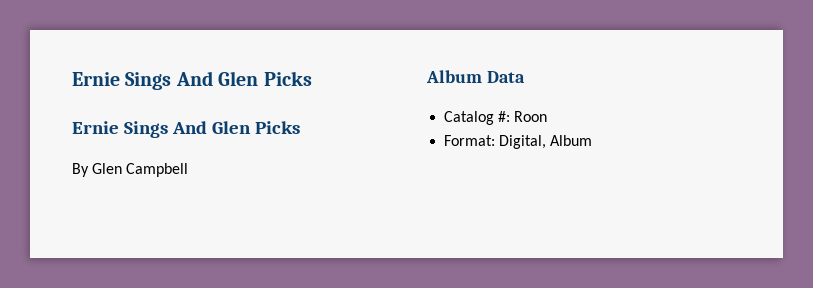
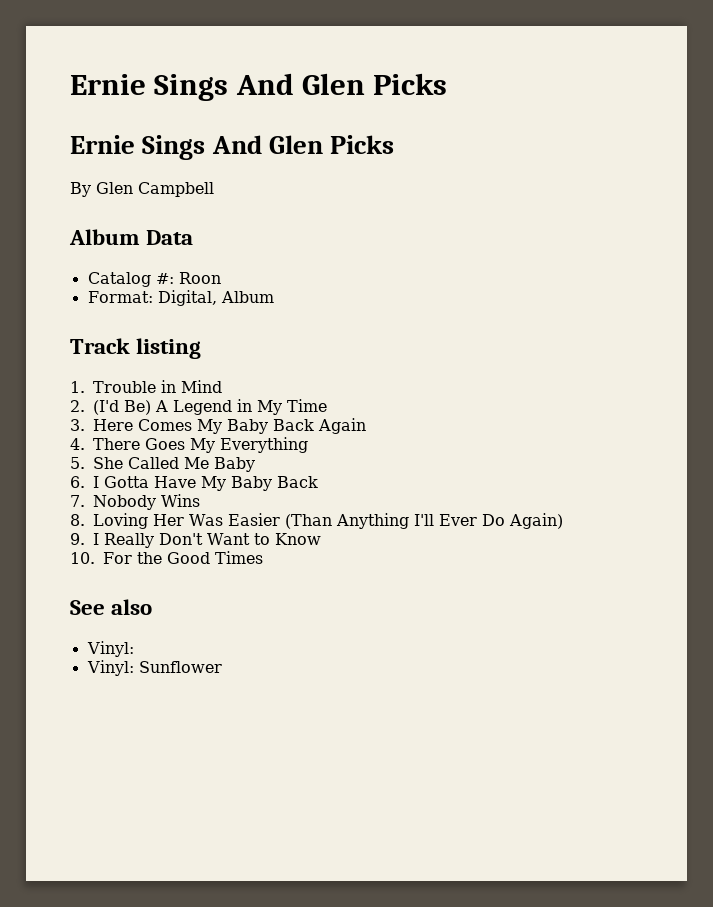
+ Track listing
+ 1. Trouble in Mind
+ 2. (I'd Be) A Legend in My Time
+ 3. Here Comes My Baby Back Again
+ 4. There Goes My Everything
+ 5. She Called Me Baby
+ 6. I Gotta Have My Baby Back
+ 7. Nobody Wins
+ 8. Loving Her Was Easier (Than Anything I'll Ever Do Again)
+ 9. I Really Don't Want to Know
+ 10. For the Good Times
+ See also
+ Vinyl:
+ Vinyl: Sunflower

